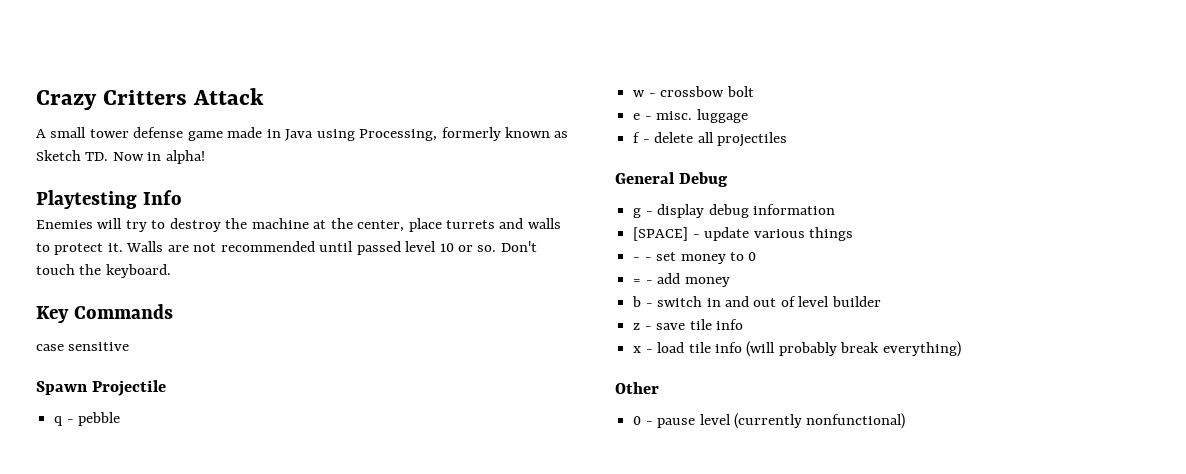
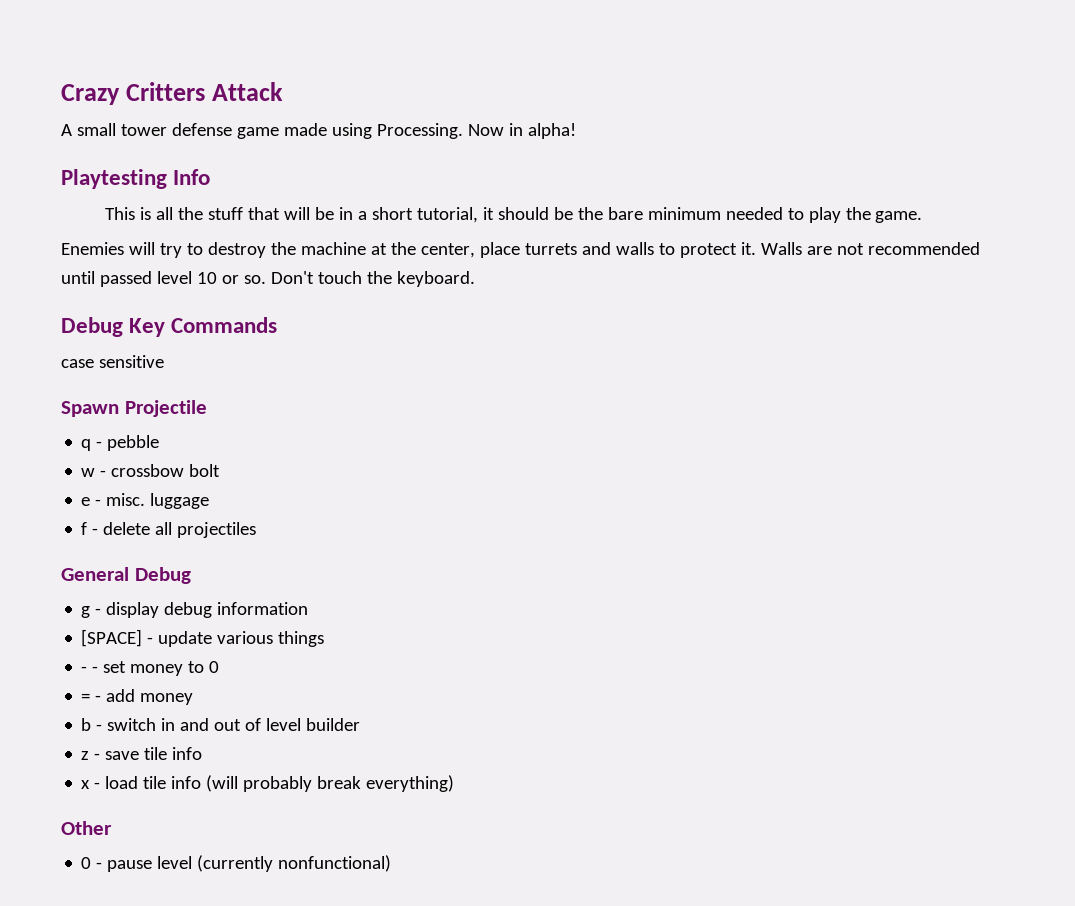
- A small tower defense game made in Java using Processing, formerly known as Sketch TD. Now in alpha!
+ A small tower defense game made using Processing. Now in alpha!
+ This is all the stuff that will be in a short tutorial, it should be the bare minimum needed to play the game.
- Key Commands
+ Debug Key Commands

